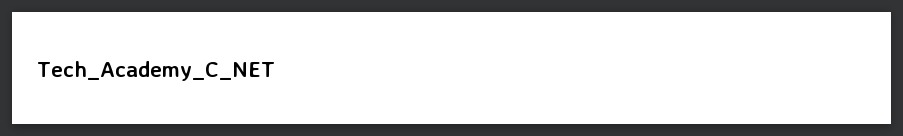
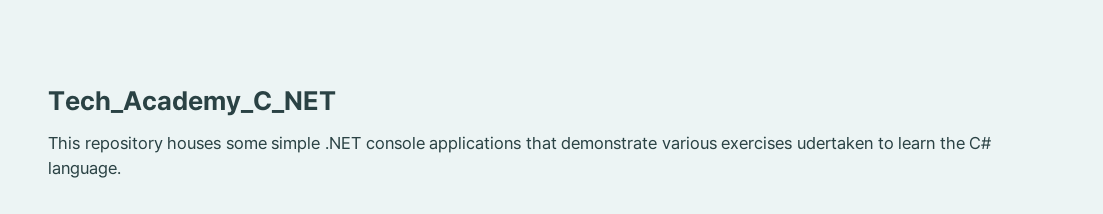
+ This repository houses some simple .NET console applications that demonstrate various exercises udertaken to learn the C# language.

